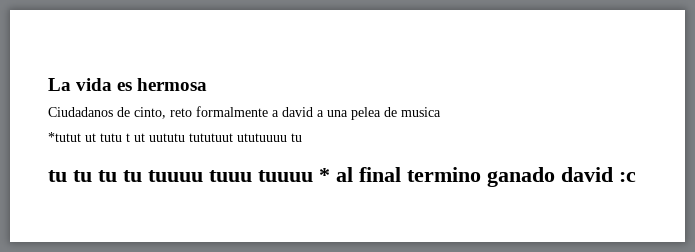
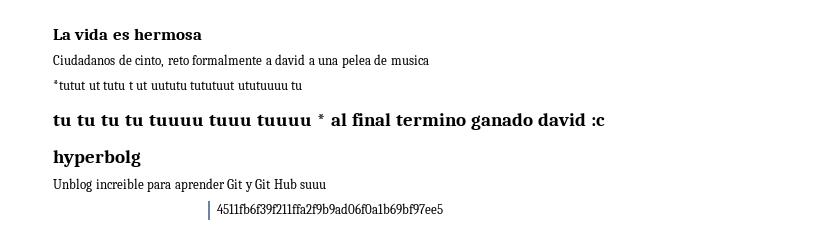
+ hyperbolg
+ Unblog increible para aprender Git y Git Hub suuu
+ 4511fb6f39f211ffa2f9b9ad06f0a1b69bf97ee5

